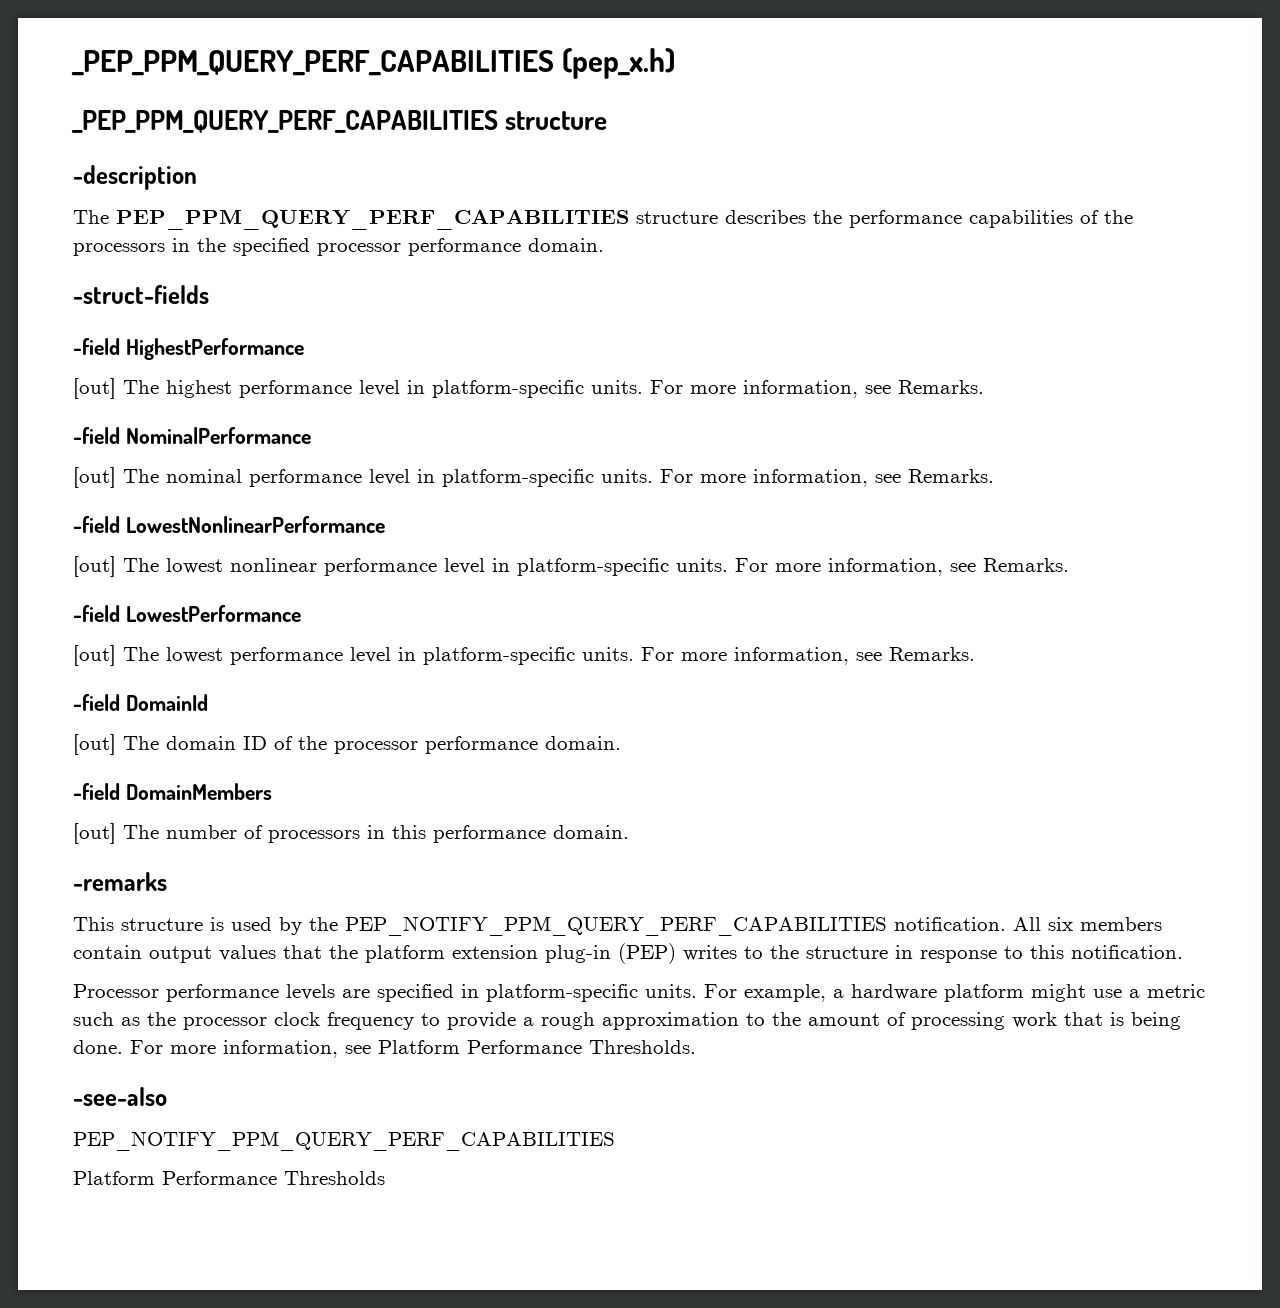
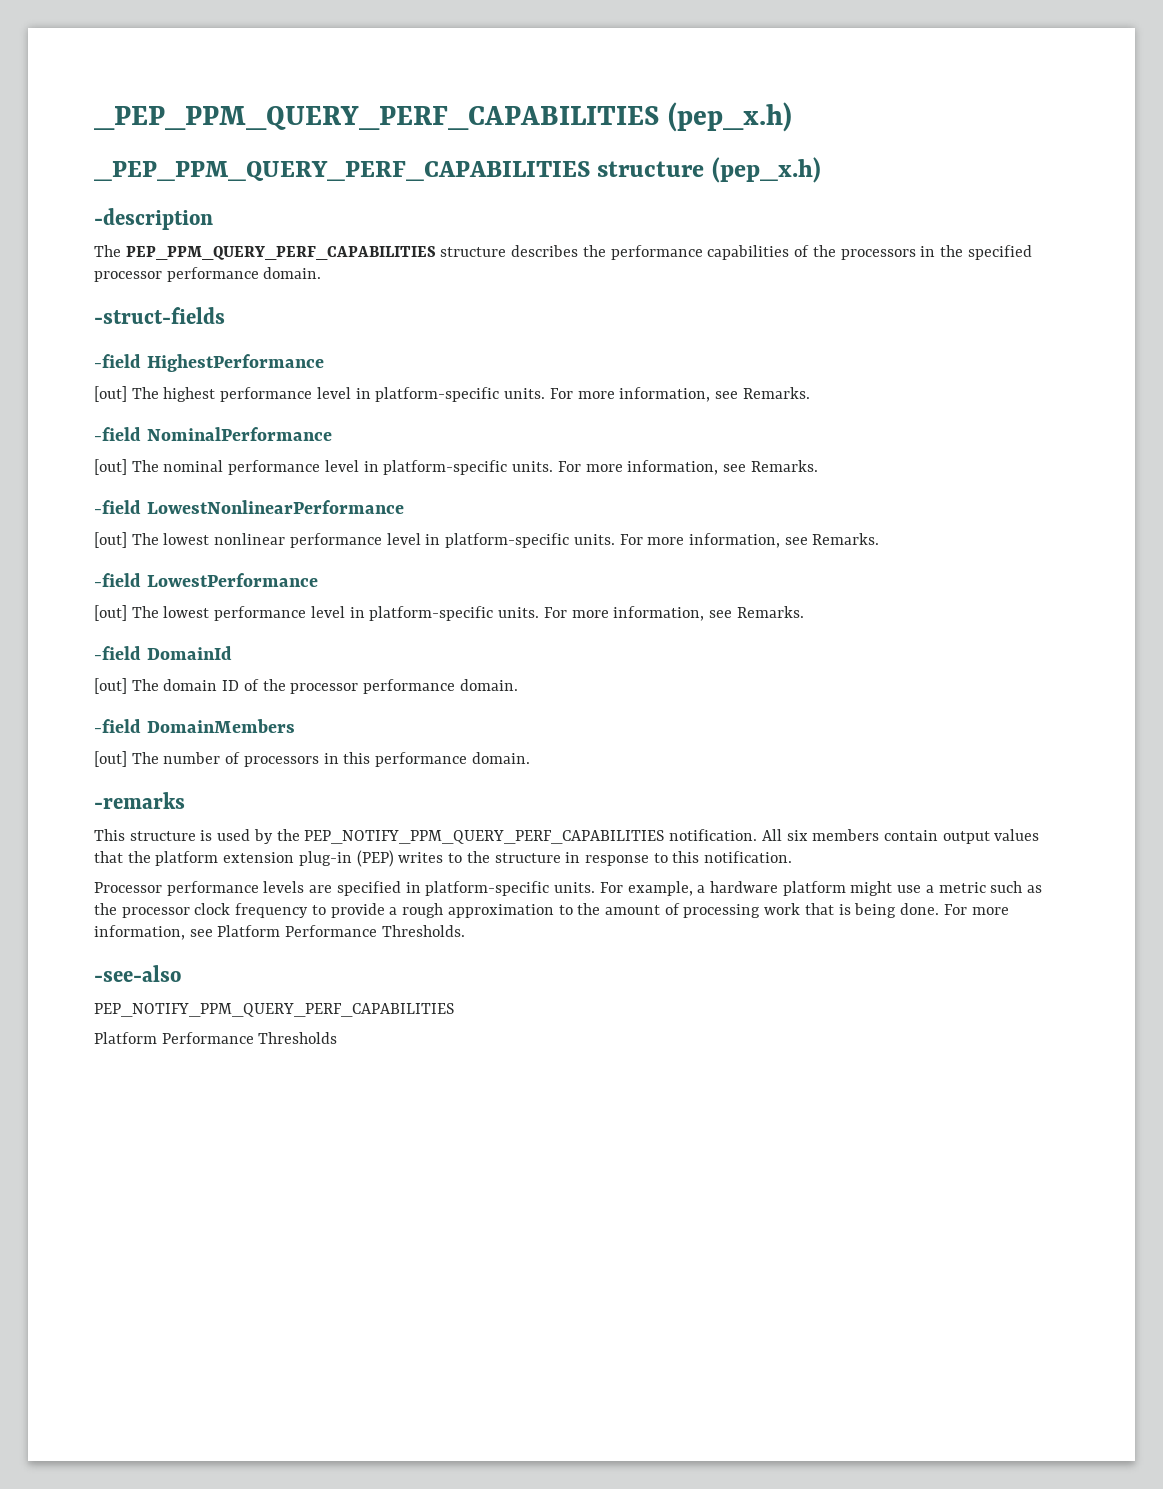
- _PEP_PPM_QUERY_PERF_CAPABILITIES structure
+ _PEP_PPM_QUERY_PERF_CAPABILITIES structure (pep_x.h)

